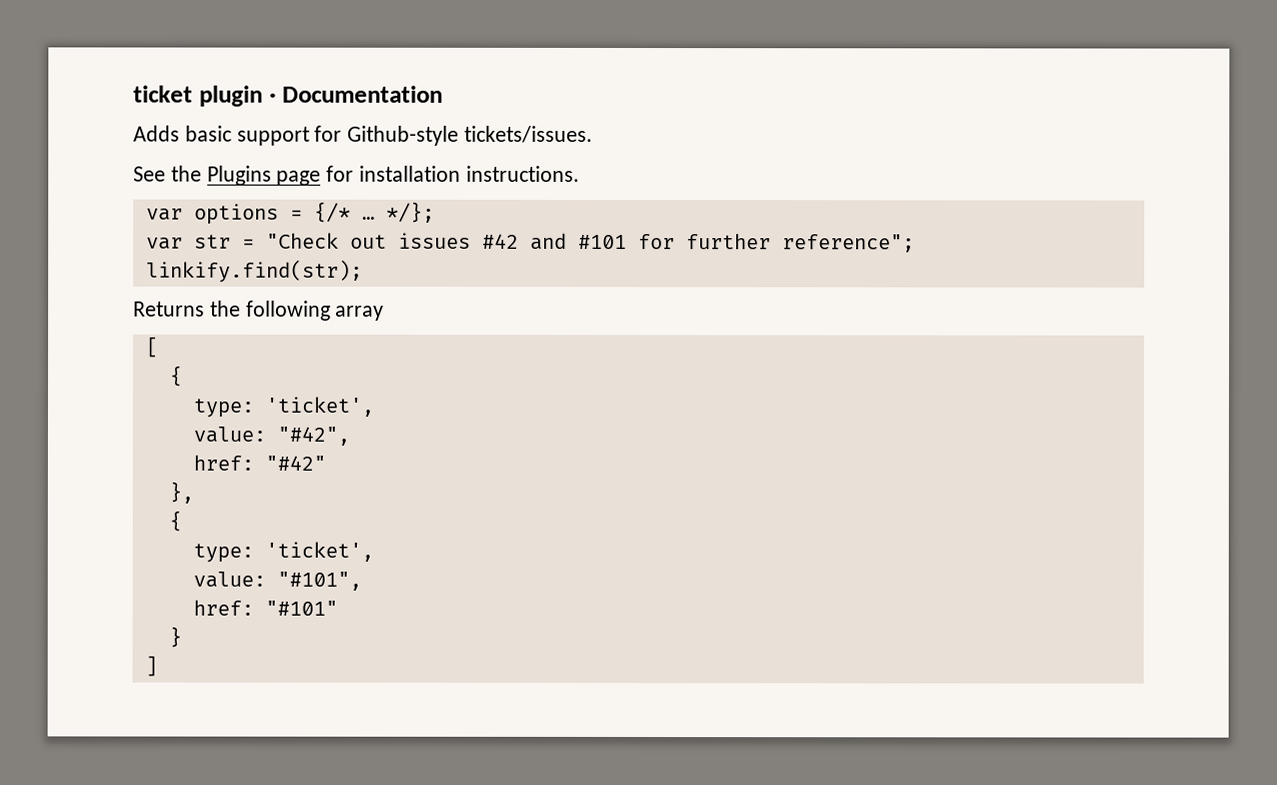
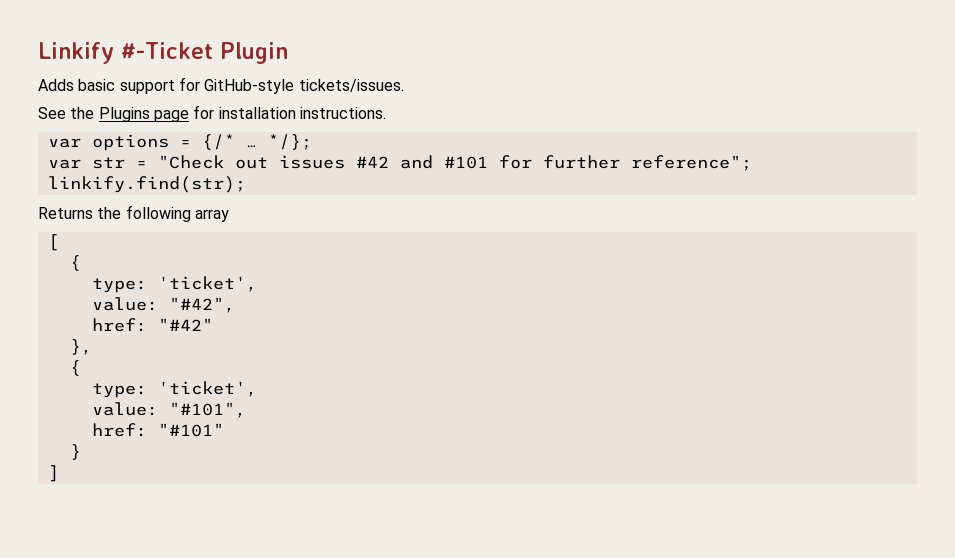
- ticket plugin · Documentation
+ Linkify #-Ticket Plugin
- Adds basic support for Github-style tickets/issues.
+ Adds basic support for GitHub-style tickets/issues.

